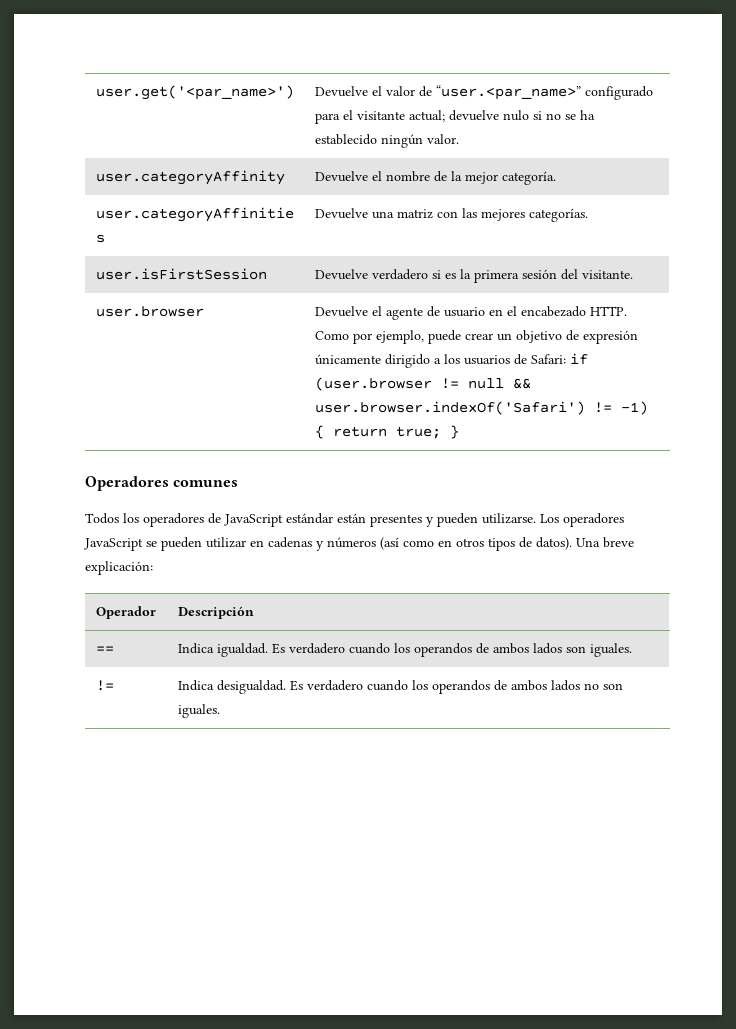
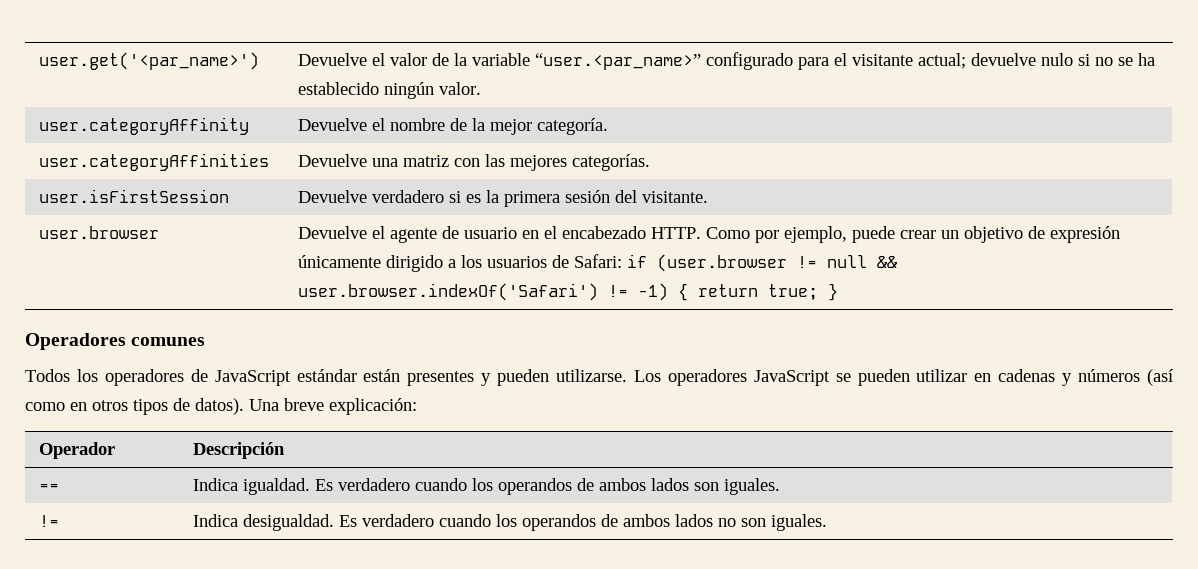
- user.get('<par_name>') | Devuelve el valor de “user.<par_name>” configurado para el visitante actual; devuelve nulo si no se ha establecido ningún valor.
+ user.get('<par_name>') | Devuelve el valor de la variable “user.<par_name>” configurado para el visitante actual; devuelve nulo si no se ha establecido ningún valor.

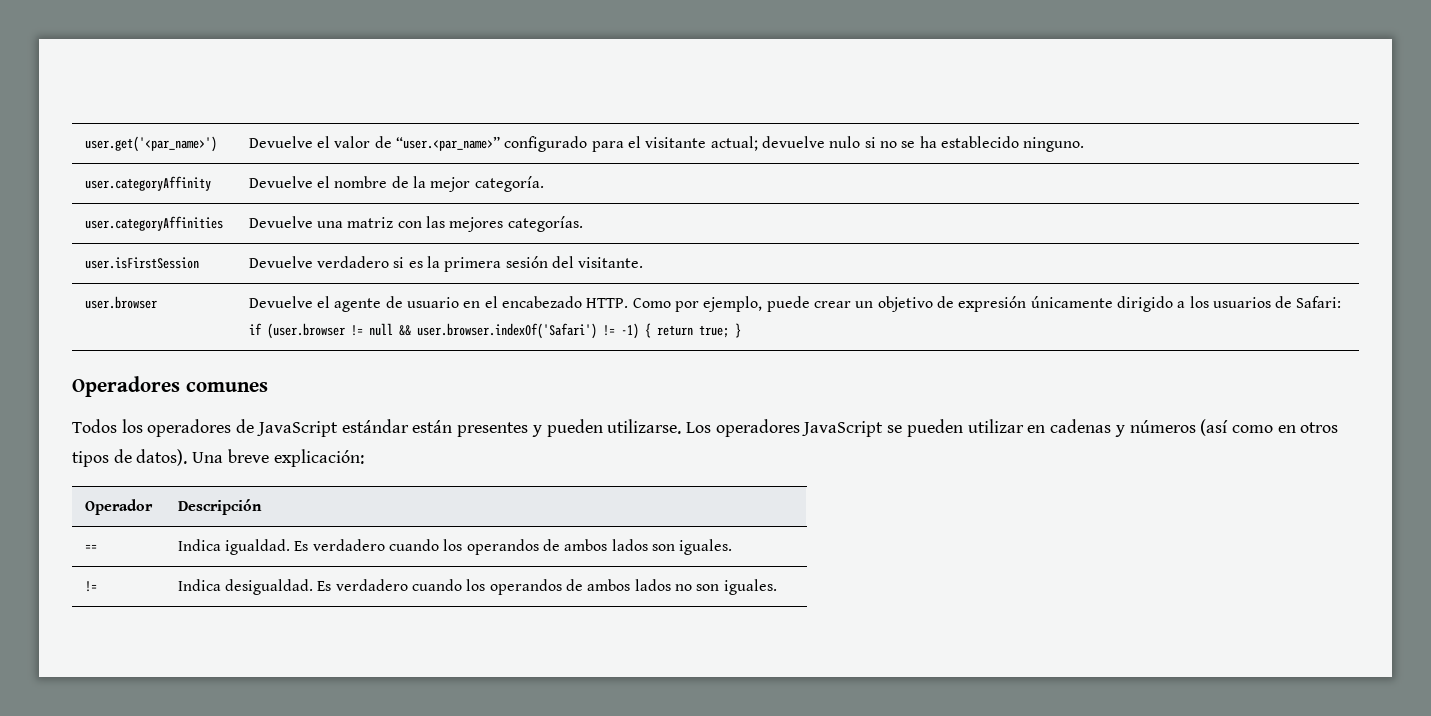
- user.get('<par_name>') | Devuelve el valor de la variable “user.<par_name>” configurado para el visitante actual; devuelve nulo si no se ha establecido ningún valor.
+ user.get('<par_name>') | Devuelve el valor de “user.<par_name>” configurado para el visitante actual; devuelve nulo si no se ha establecido ninguno.

